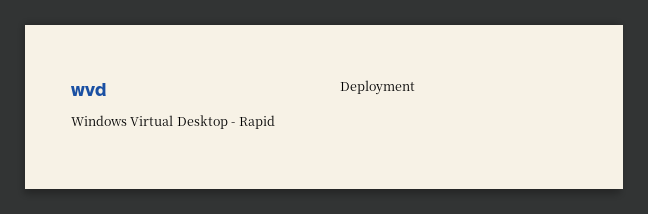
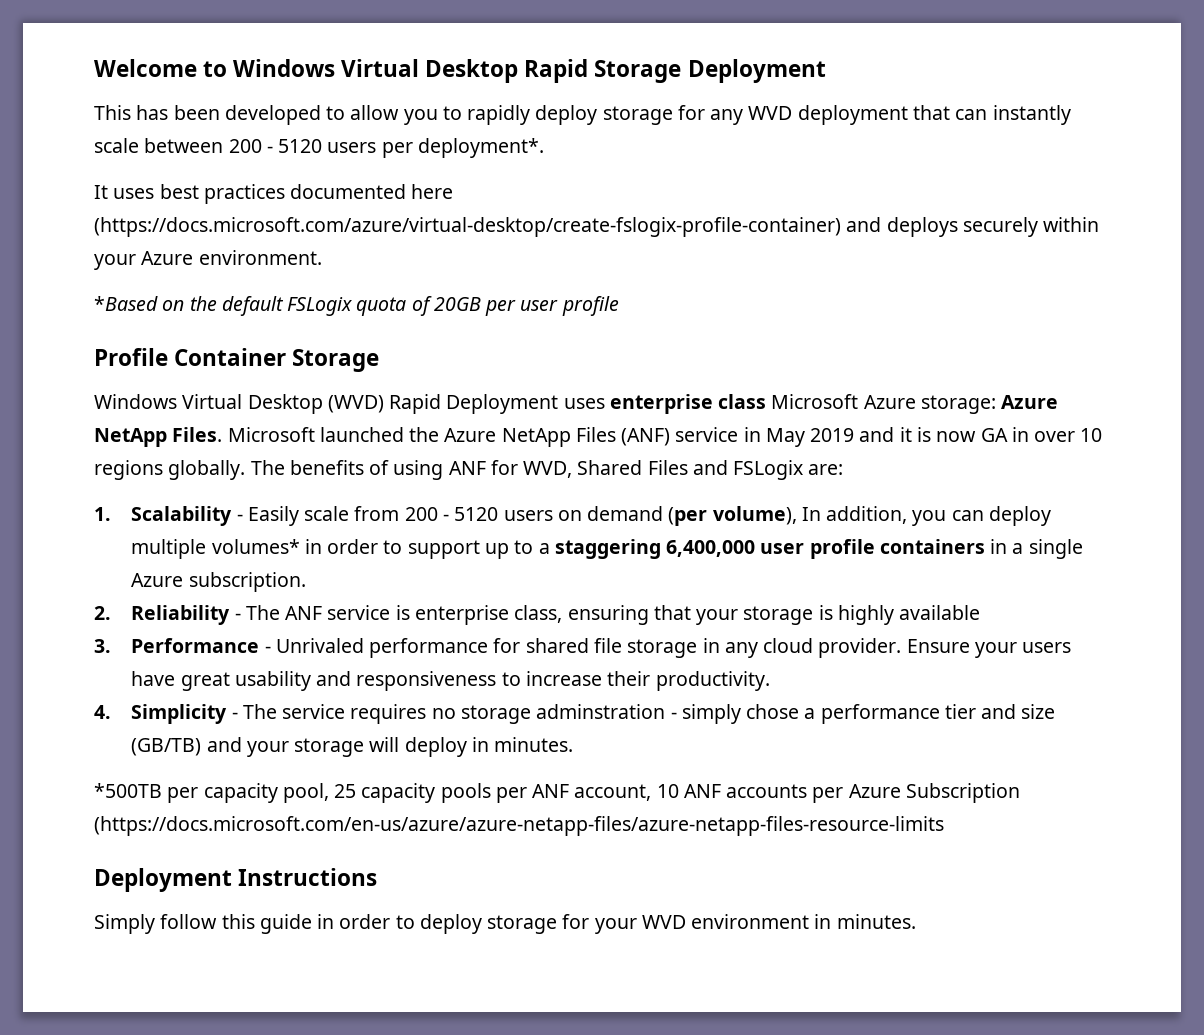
- wvd
- Windows Virtual Desktop - Rapid Deployment
+ Welcome to Windows Virtual Desktop Rapid Storage Deployment
+ This has been developed to allow you to rapidly deploy storage for any WVD deployment that can instantly scale between 200 - 5120 users per deployment*.
+ It uses best practices documented here (https://docs.microsoft.com/azure/virtual-desktop/create-fslogix-profile-container) and deploys securely within your Azure environment.
+ *Based on the default FSLogix quota of 20GB per user profile
+ Profile Container Storage
+ Windows Virtual Desktop (WVD) Rapid Deployment uses enterprise class Microsoft Azure storage: Azure NetApp Files. Microsoft launched the Azure NetApp Files (ANF) service in May 2019 and it is now GA in over 10 regions globally. The benefits of using ANF for WVD, Shared Files and FSLogix are:
+ 1. Scalability - Easily scale from 200 - 5120 users on demand (per volume), In addition, you can deploy multiple volumes* in order to support up to a staggering 6,400,000 user profile containers in a single Azure subscription.
+ 2. Reliability - The ANF service is enterprise class, ensuring that your storage is highly available
+ 3. Performance - Unrivaled performance for shared file storage in any cloud provider. Ensure your users have great usability and responsiveness to increase their productivity.
+ 4. Simplicity - The service requires no storage adminstration - simply chose a performance tier and size (GB/TB) and your storage will deploy in minutes.
+ *500TB per capacity pool, 25 capacity pools per ANF account, 10 ANF accounts per Azure Subscription (https://docs.microsoft.com/en-us/azure/azure-netapp-files/azure-netapp-files-resource-limits
+ Deployment Instructions
+ Simply follow this guide in order to deploy storage for your WVD environment in minutes.

